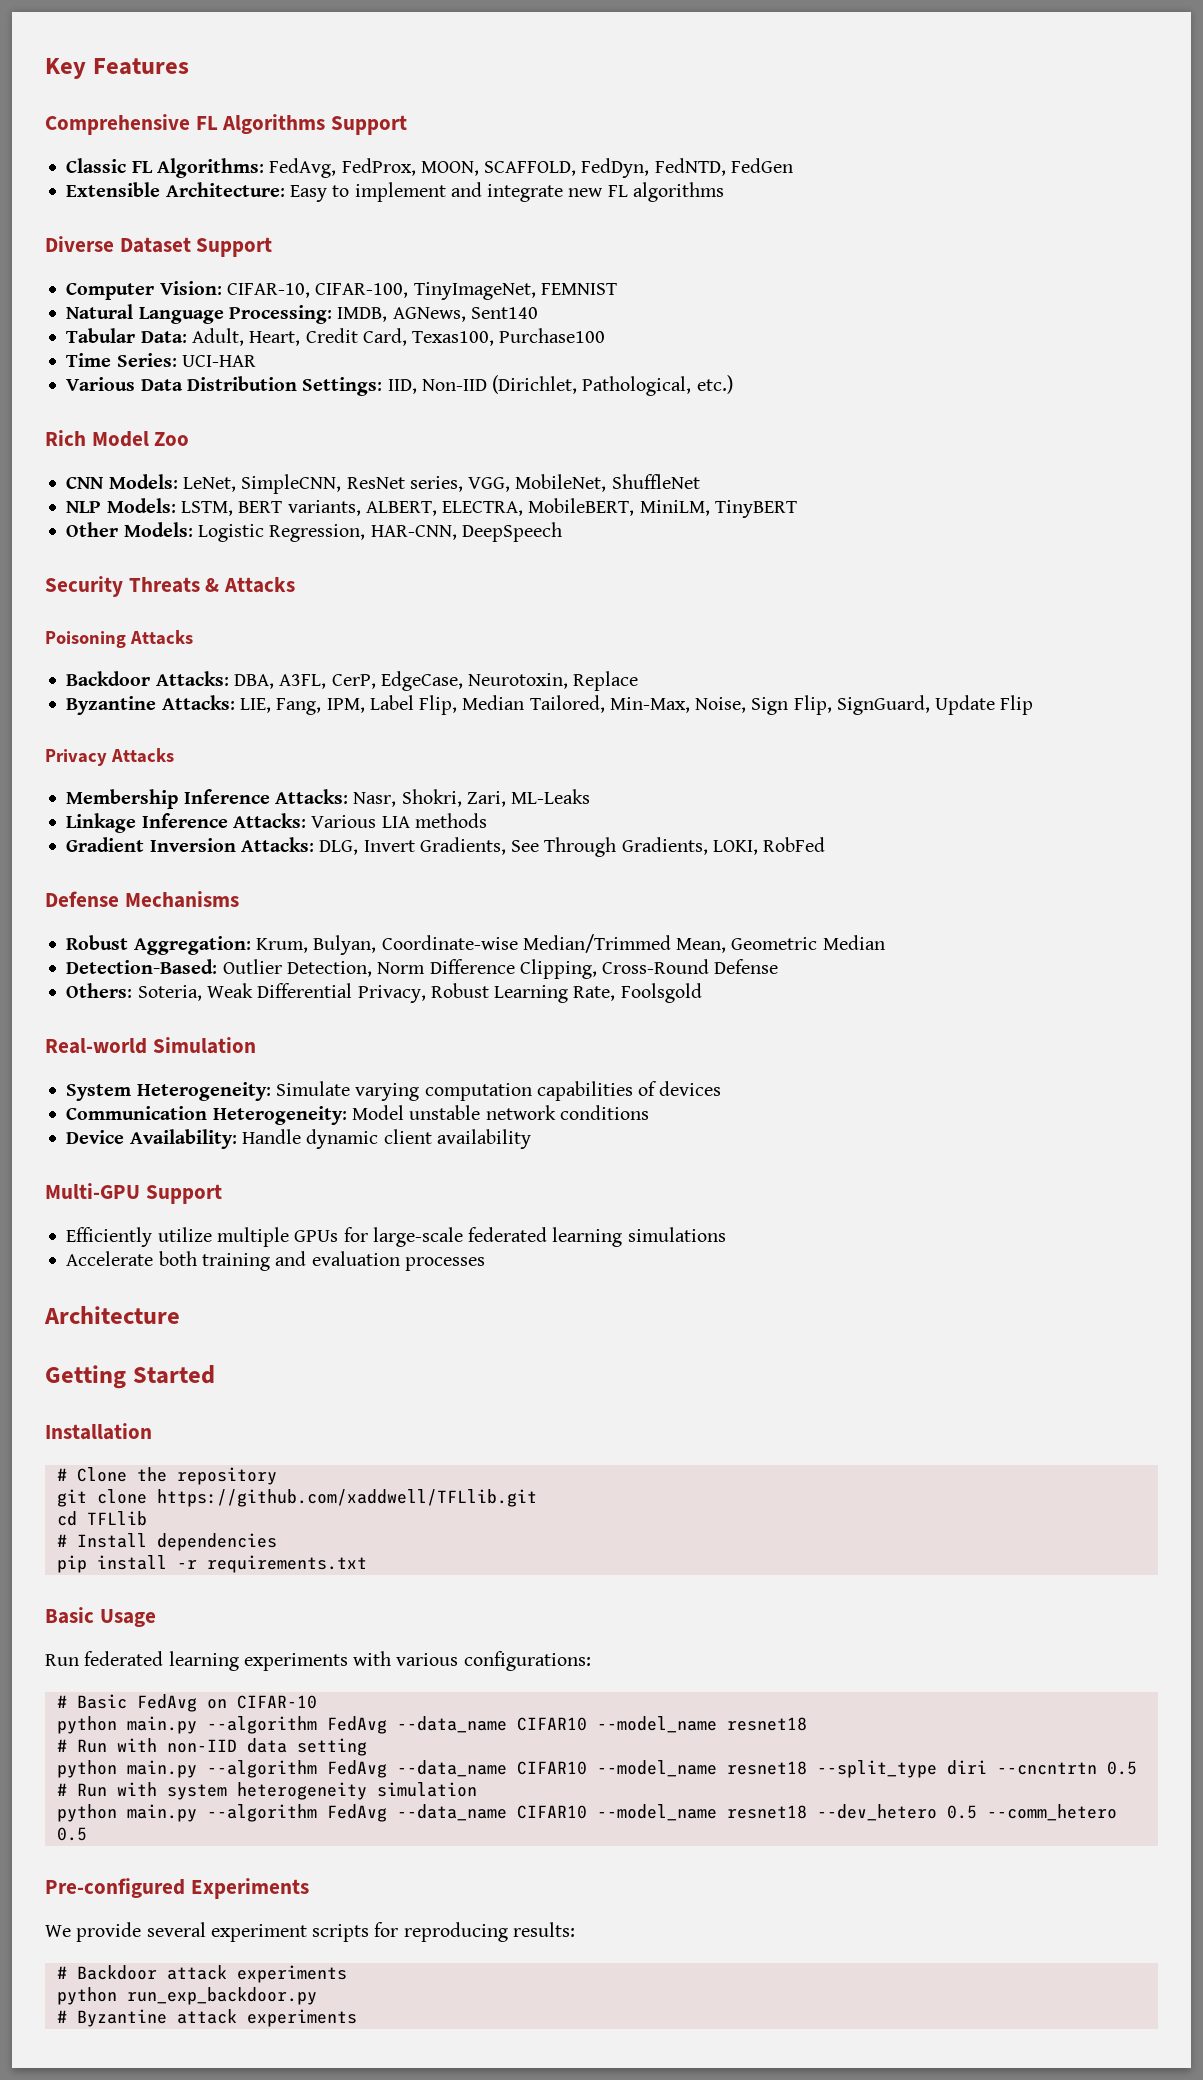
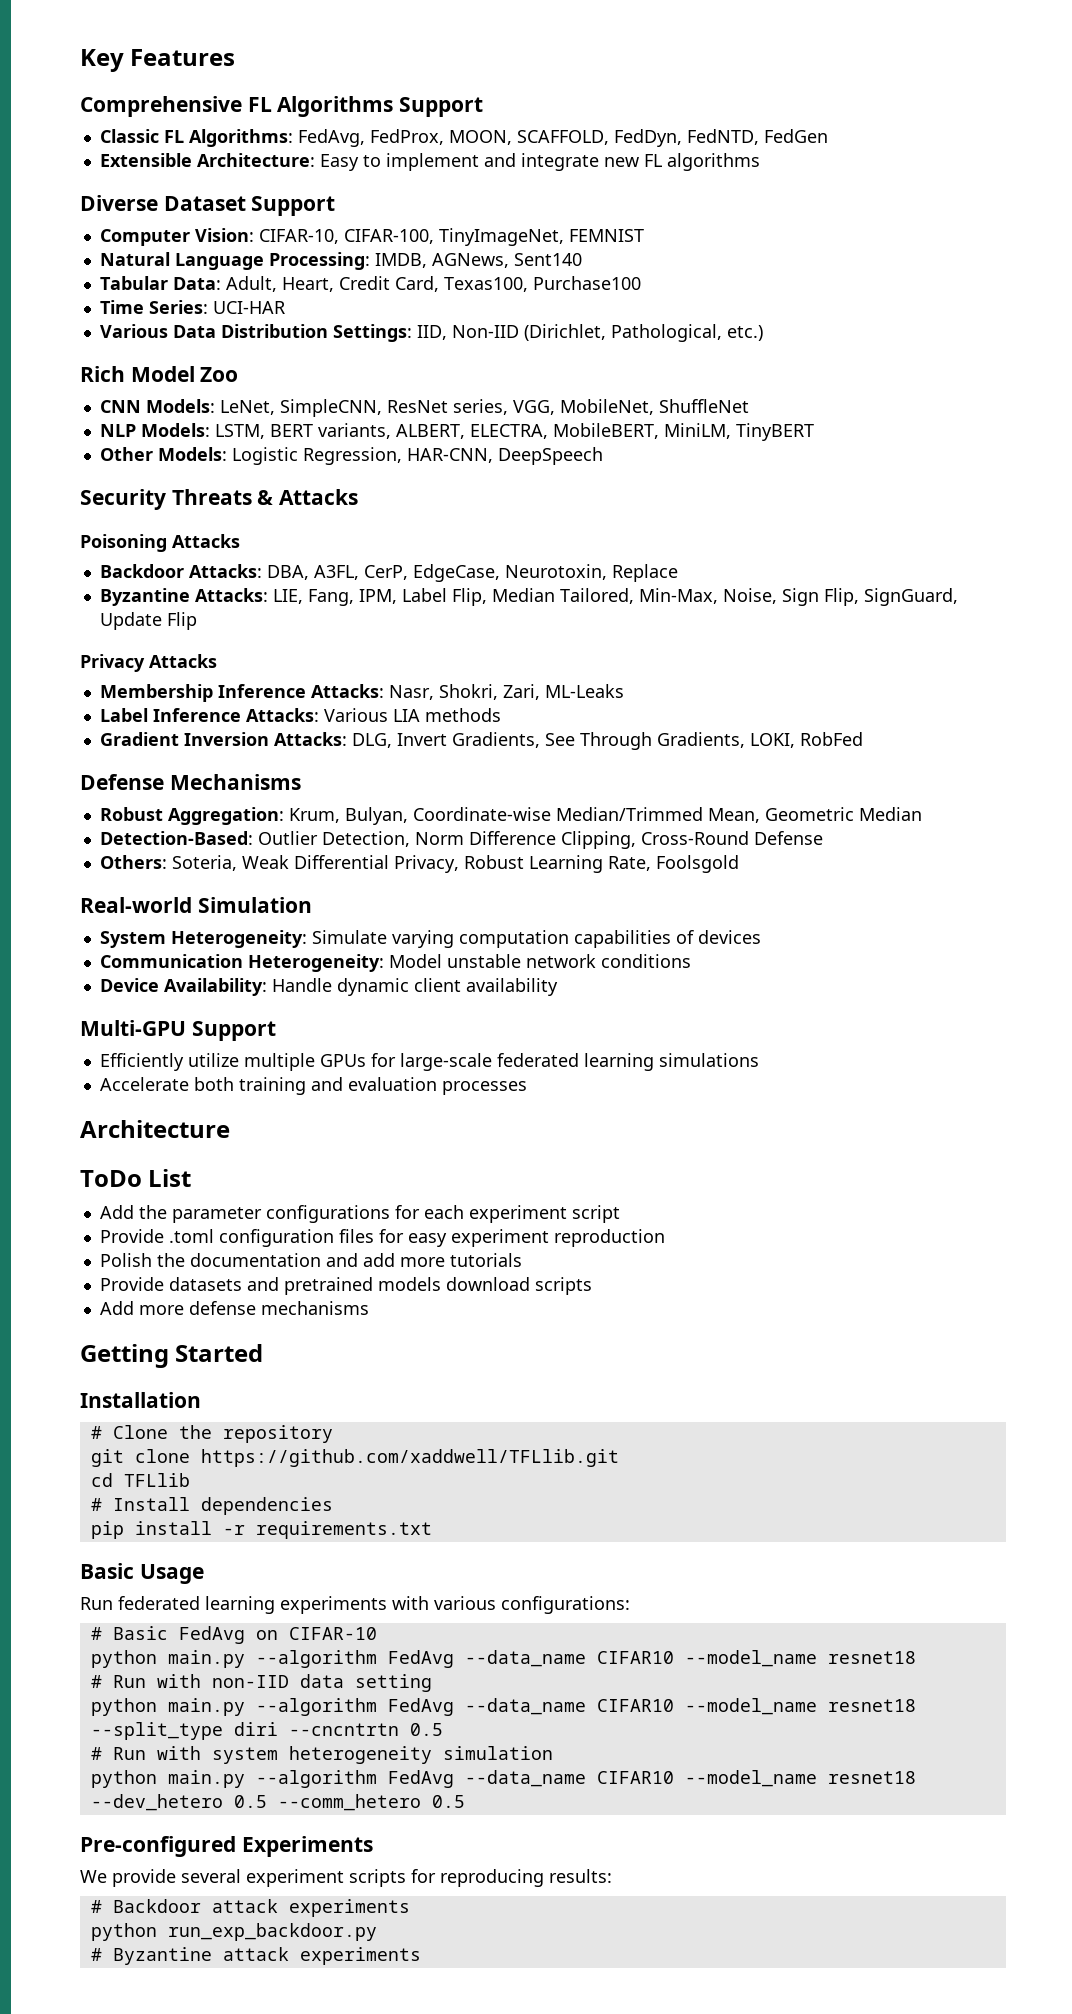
- Linkage Inference Attacks: Various LIA methods
+ Label Inference Attacks: Various LIA methods
+ ToDo List
+ Add the parameter configurations for each experiment script
+ Provide .toml configuration files for easy experiment reproduction
+ Polish the documentation and add more tutorials
+ Provide datasets and pretrained models download scripts
+ Add more defense mechanisms

